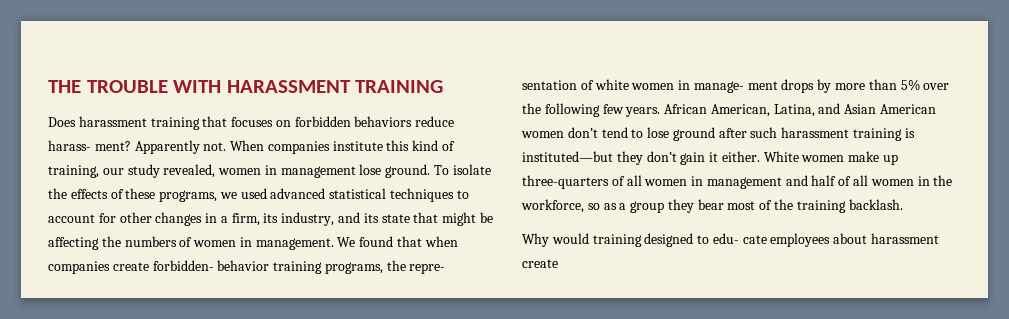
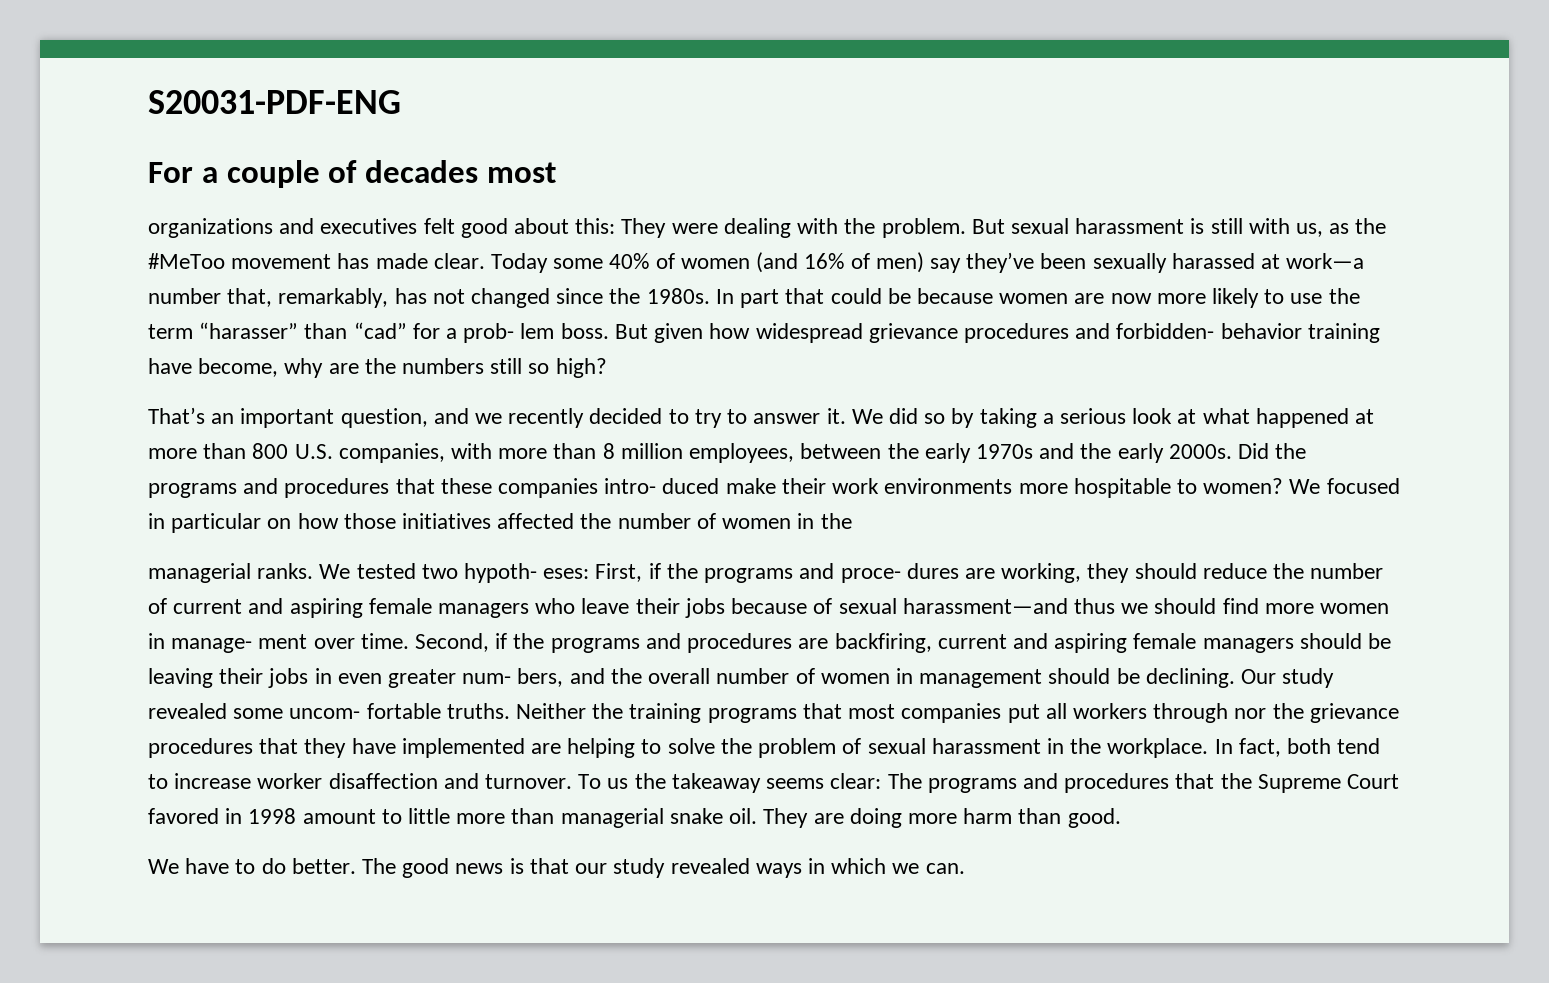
- THE TROUBLE WITH HARASSMENT TRAINING
- Does harassment training that focuses on forbidden behaviors reduce harass- ment? Apparently not. When companies institute this kind of training, our study revealed, women in management lose ground. To isolate the effects of these programs, we used advanced statistical techniques to account for other changes in a firm, its industry, and its state that might be affecting the numbers of women in management. We found that when companies create forbidden- behavior training programs, the repre- sentation of white women in manage- ment drops by more than 5% over the following few years. African American, Latina, and Asian American women don’t tend to lose ground after such harassment training is instituted—but they don’t gain it either. White women make up three-quarters of all women in management and half of all women in the workforce, so as a group they bear most of the training backlash.
- Why would training designed to edu- cate employees about harassment create
+ S20031-PDF-ENG
+ For a couple of decades most
+ organizations and executives felt good about this: They were dealing with the problem. But sexual harassment is still with us, as the #MeToo movement has made clear. Today some 40% of women (and 16% of men) say they’ve been sexually harassed at work—a number that, remarkably, has not changed since the 1980s. In part that could be because women are now more likely to use the term “harasser” than “cad” for a prob- lem boss. But given how widespread grievance procedures and forbidden- behavior training have become, why are the numbers still so high?
+ That’s an important question, and we recently decided to try to answer it. We did so by taking a serious look at what happened at more than 800 U.S. companies, with more than 8 million employees, between the early 1970s and the early 2000s. Did the programs and procedures that these companies intro- duced make their work environments more hospitable to women? We focused in particular on how those initiatives affected the number of women in the
+ managerial ranks. We tested two hypoth- eses: First, if the programs and proce- dures are working, they should reduce the number of current and aspiring female managers who leave their jobs because of sexual harassment—and thus we should find more women in manage- ment over time. Second, if the programs and procedures are backfiring, current and aspiring female managers should be leaving their jobs in even greater num- bers, and the overall number of women in management should be declining. Our study revealed some uncom- fortable truths. Neither the training programs that most companies put all workers through nor the grievance procedures that they have implemented are helping to solve the problem of sexual harassment in the workplace. In fact, both tend to increase worker disaffection and turnover. To us the takeaway seems clear: The programs and procedures that the Supreme Court favored in 1998 amount to little more than managerial snake oil. They are doing more harm than good.
+ We have to do better. The good news is that our study revealed ways in which we can.

